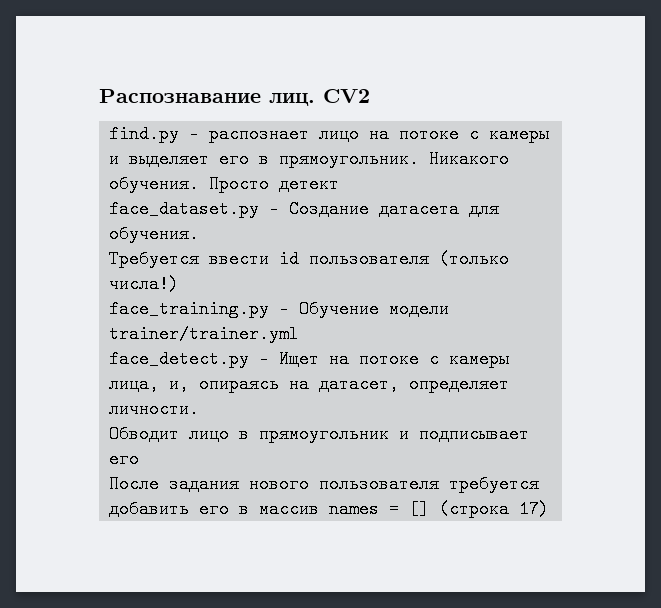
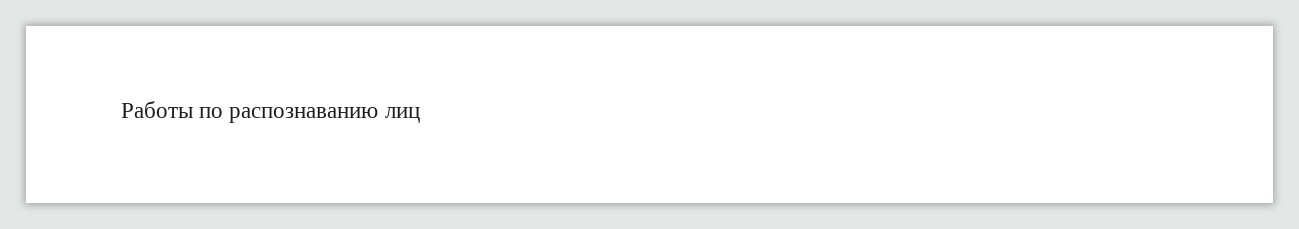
- Распознавание лиц. CV2
- find.py - распознает лицо на потоке с камеры и выделяет его в прямоугольник. Никакого обучения. Просто детект
- face_dataset.py - Создание датасета для обучения.
- Требуется ввести id пользователя (только числа!)
- face_training.py - Обучение модели trainer/trainer.yml
- face_detect.py - Ищет на потоке с камеры лица, и, опираясь на датасет, определяет личности.
- Обводит лицо в прямоугольник и подписывает его
- После задания нового пользователя требуется добавить его в массив names = [] (строка 17)
+ Работы по распознаванию лиц

